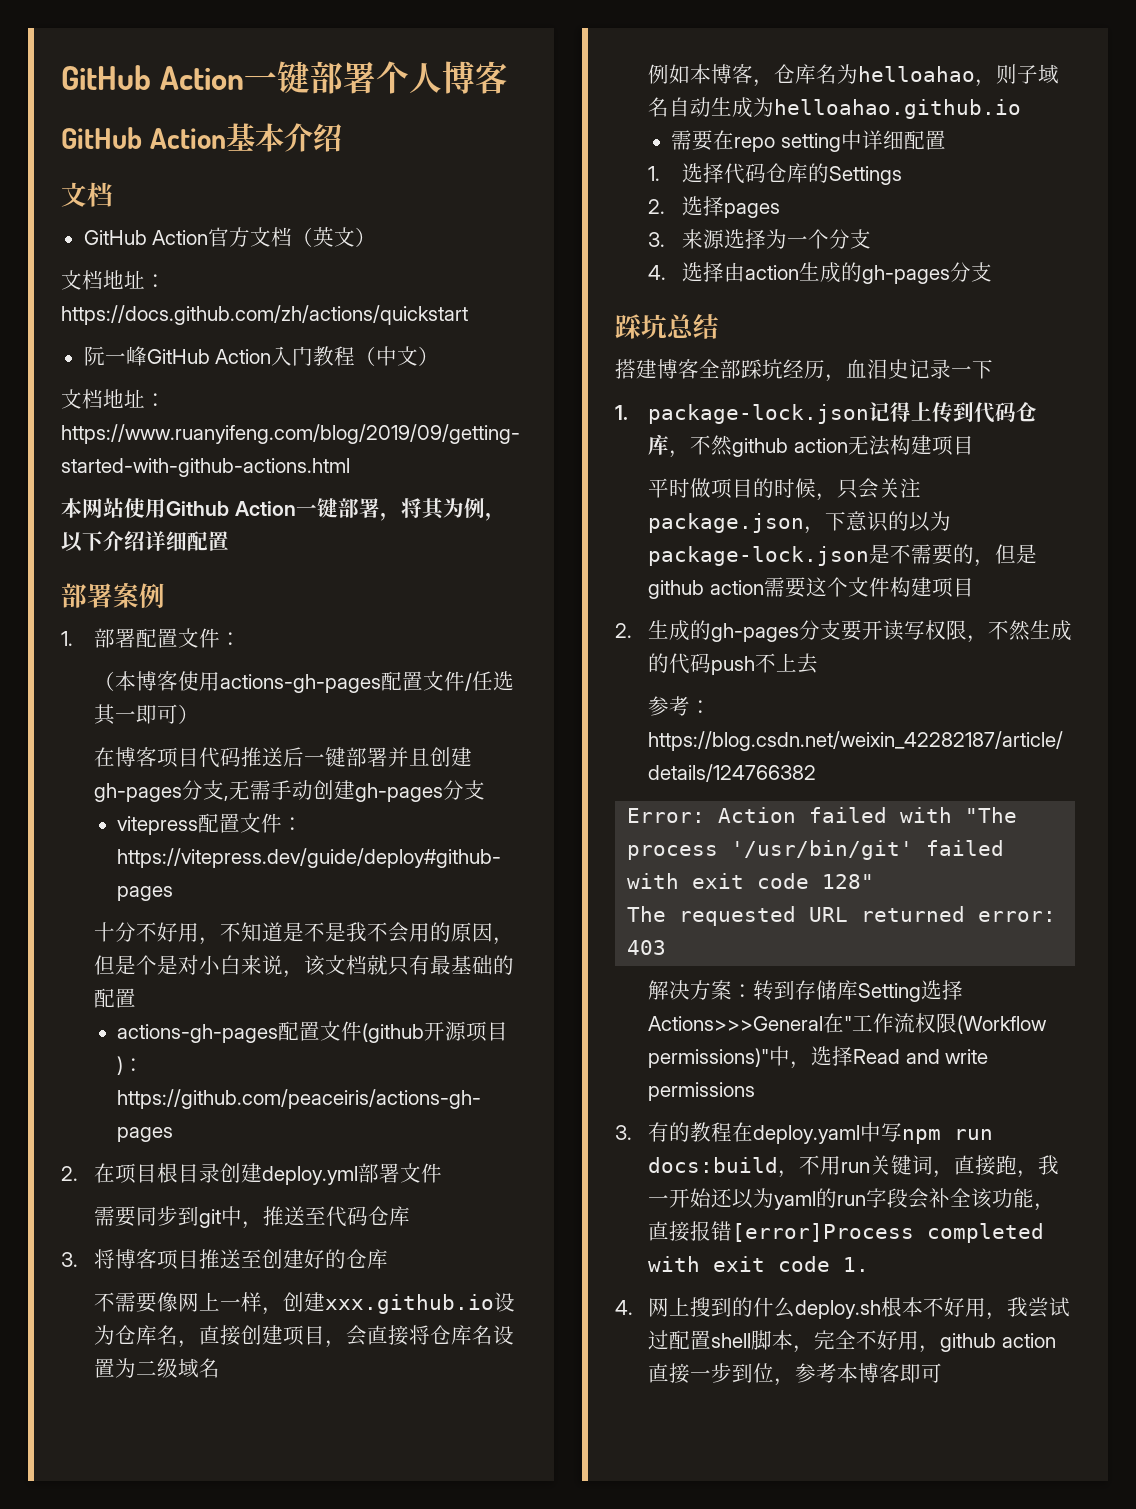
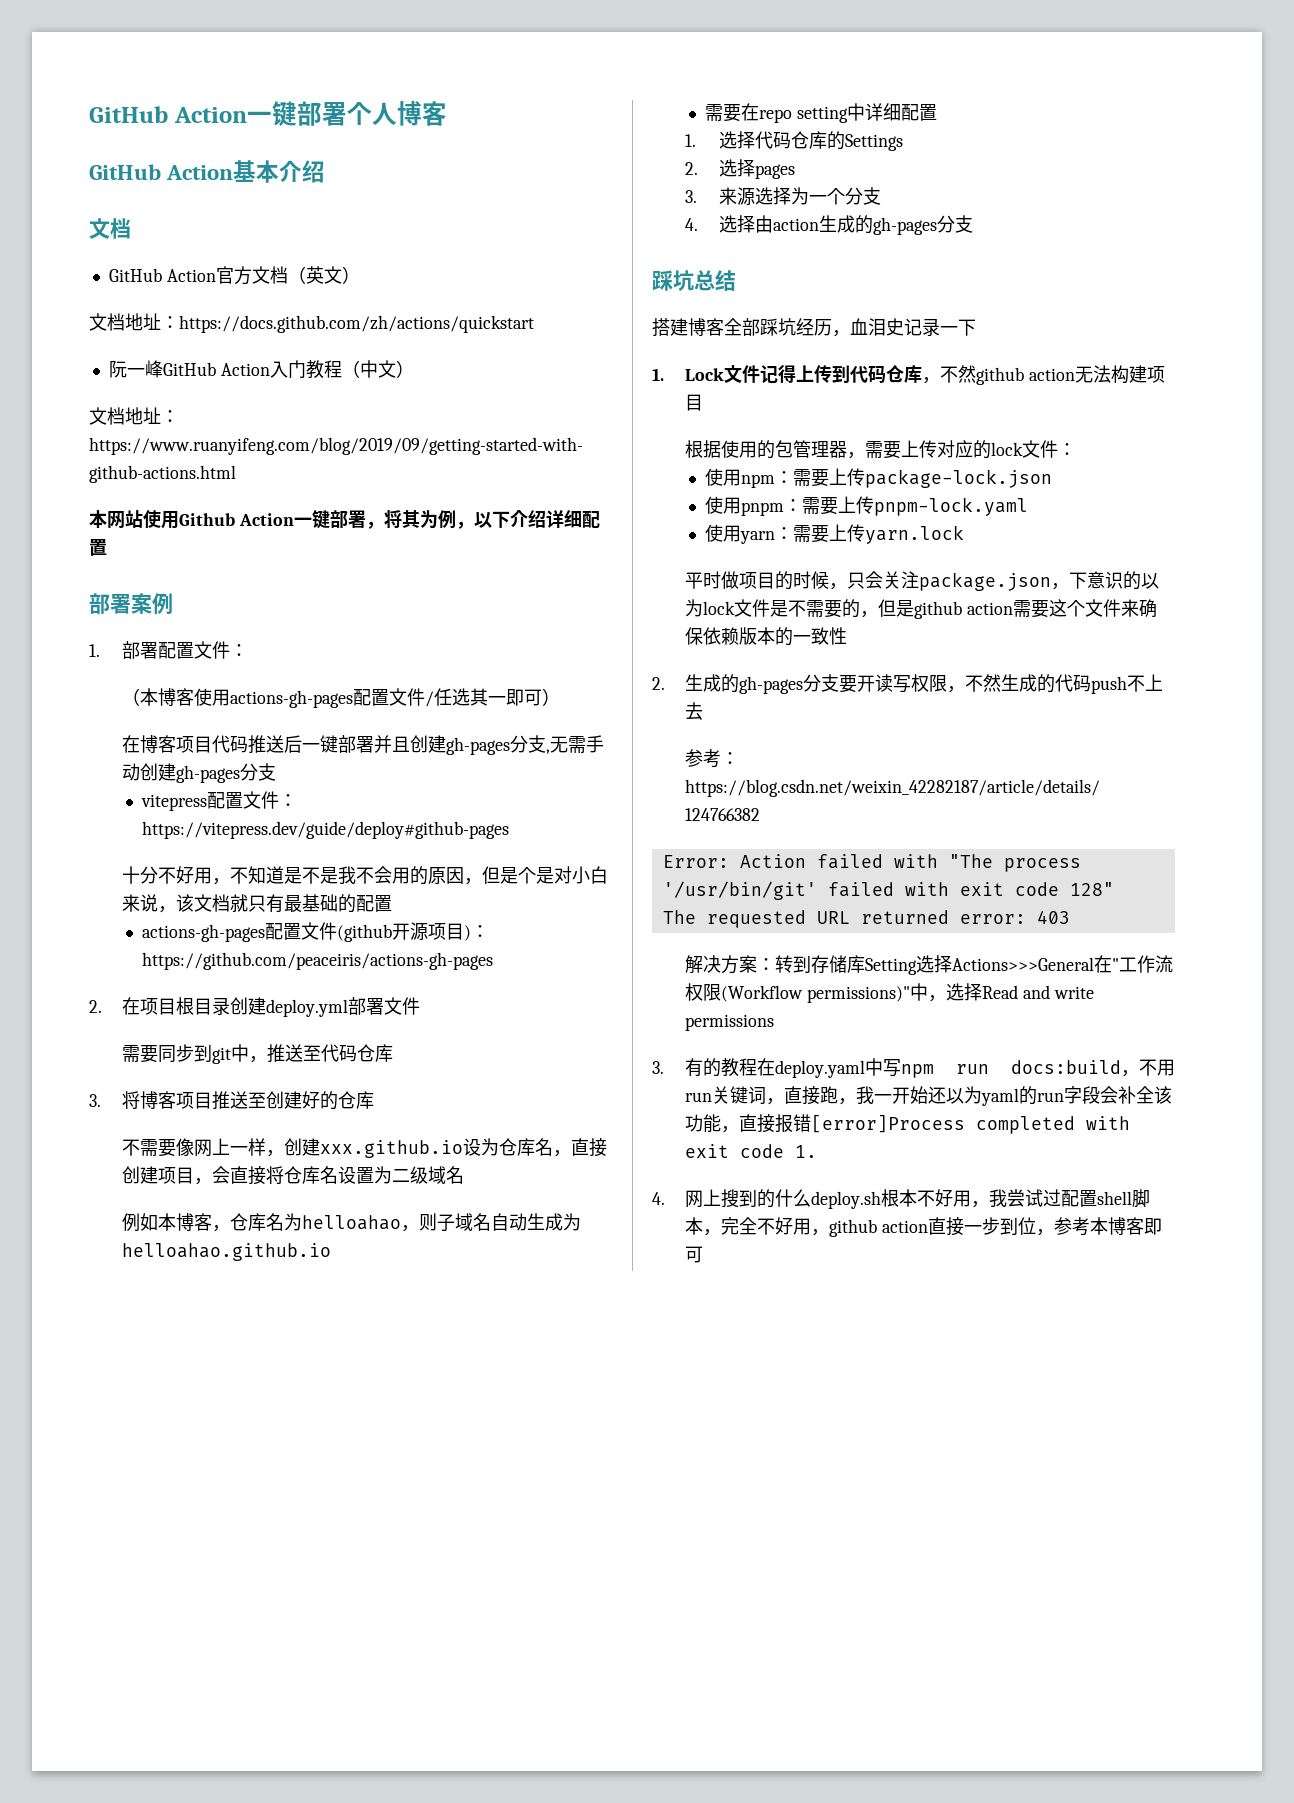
- 1. package-lock.json记得上传到代码仓库，不然github action无法构建项目
+ 1. Lock文件记得上传到代码仓库，不然github action无法构建项目
+ 根据使用的包管理器，需要上传对应的lock文件：
+ 使用npm：需要上传package-lock.json
+ 使用pnpm：需要上传pnpm-lock.yaml
+ 使用yarn：需要上传yarn.lock
- 平时做项目的时候，只会关注package.json，下意识的以为package-lock.json是不需要的，但是github action需要这个文件构建项目
+ 平时做项目的时候，只会关注package.json，下意识的以为lock文件是不需要的，但是github action需要这个文件来确保依赖版本的一致性

